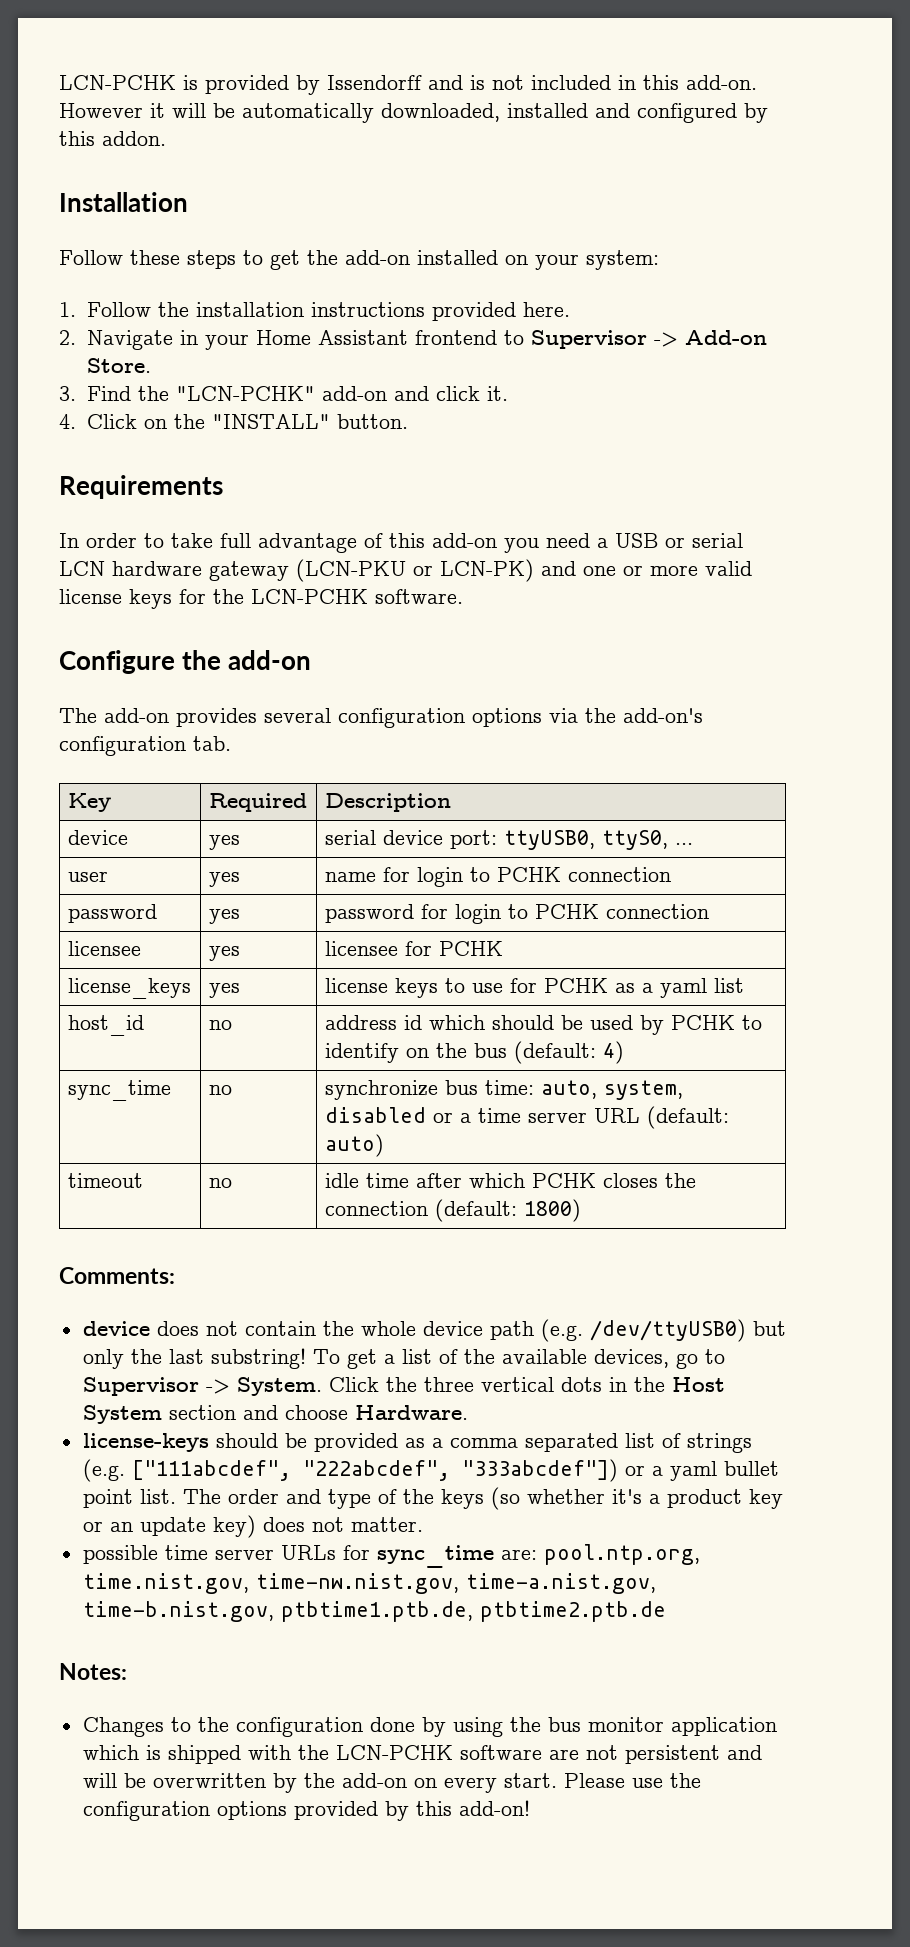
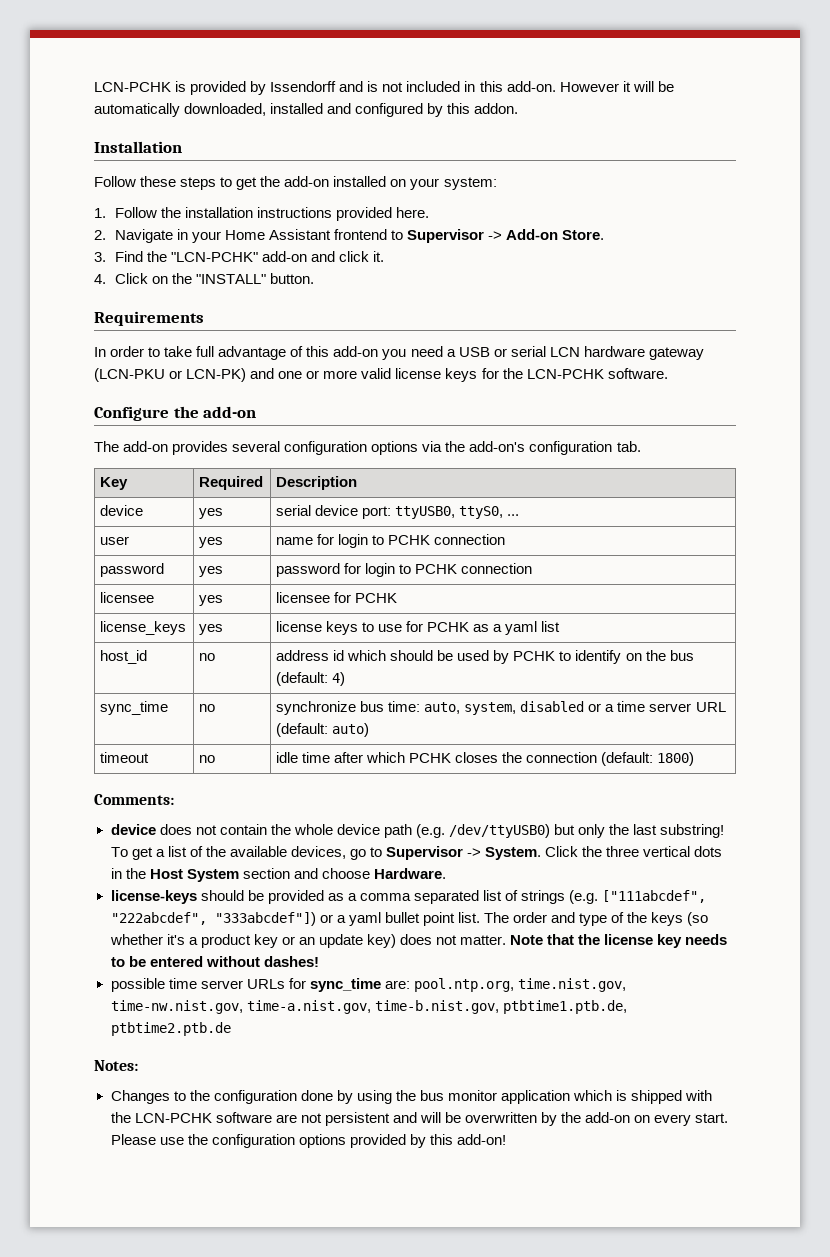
+ Note that the license key needs to be entered without dashes!

